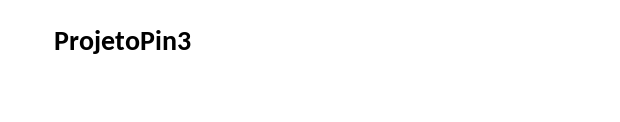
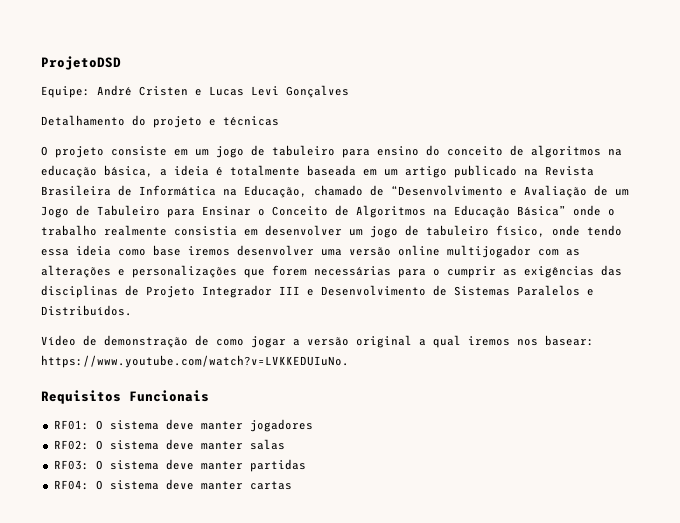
- ProjetoPin3
+ ProjetoDSD
+ Equipe: André Cristen e Lucas Levi Gonçalves
+ Detalhamento do projeto e técnicas
+ O projeto consiste em um jogo de tabuleiro para ensino do conceito de algoritmos na educação básica, a ideia é totalmente baseada em um artigo publicado na Revista Brasileira de Informática na Educação, chamado de “Desenvolvimento e Avaliação de um Jogo de Tabuleiro para Ensinar o Conceito de Algoritmos na Educação Básica” onde o trabalho realmente consistia em desenvolver um jogo de tabuleiro físico, onde tendo essa ideia como base iremos desenvolver uma versão online multijogador com as alterações e personalizações que forem necessárias para o cumprir as exigências das disciplinas de Projeto Integrador III e Desenvolvimento de Sistemas Paralelos e Distribuídos.
+ Vídeo de demonstração de como jogar a versão original a qual iremos nos basear: https://www.youtube.com/watch?v=LVKKEDUIuNo.
+ Requisitos Funcionais
+ RF01: O sistema deve manter jogadores
+ RF02: O sistema deve manter salas
+ RF03: O sistema deve manter partidas
+ RF04: O sistema deve manter cartas

